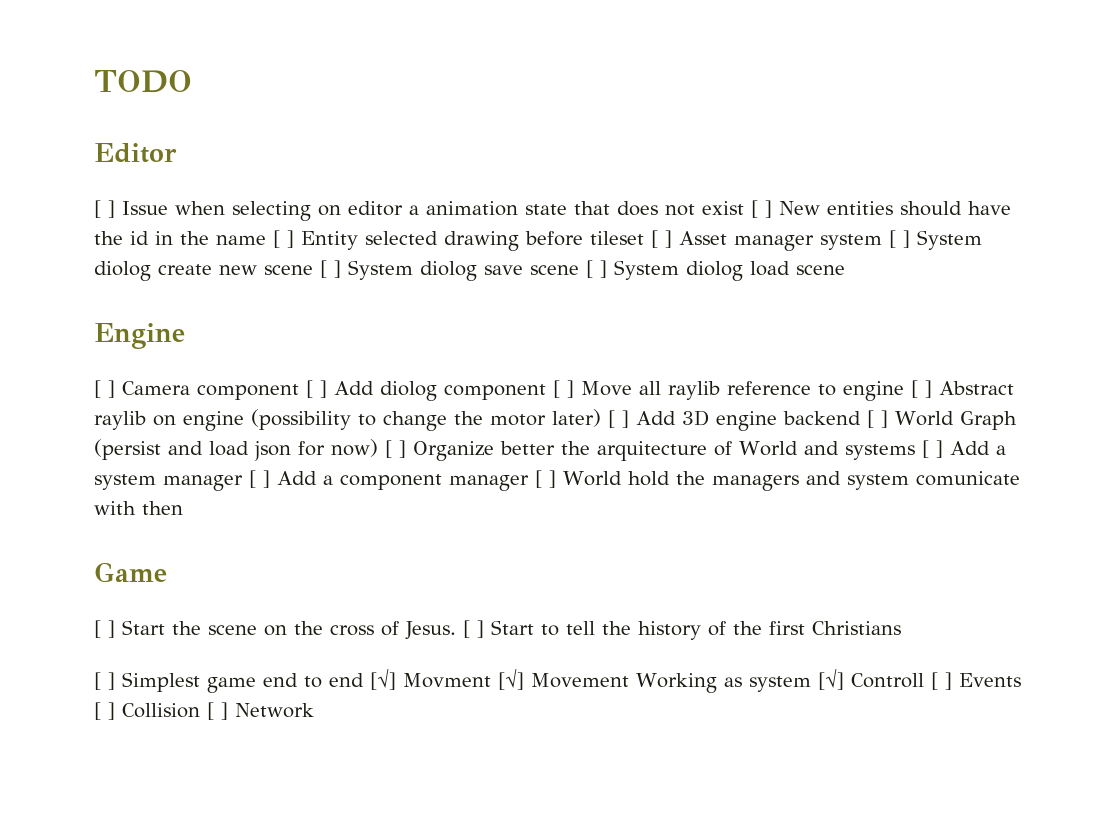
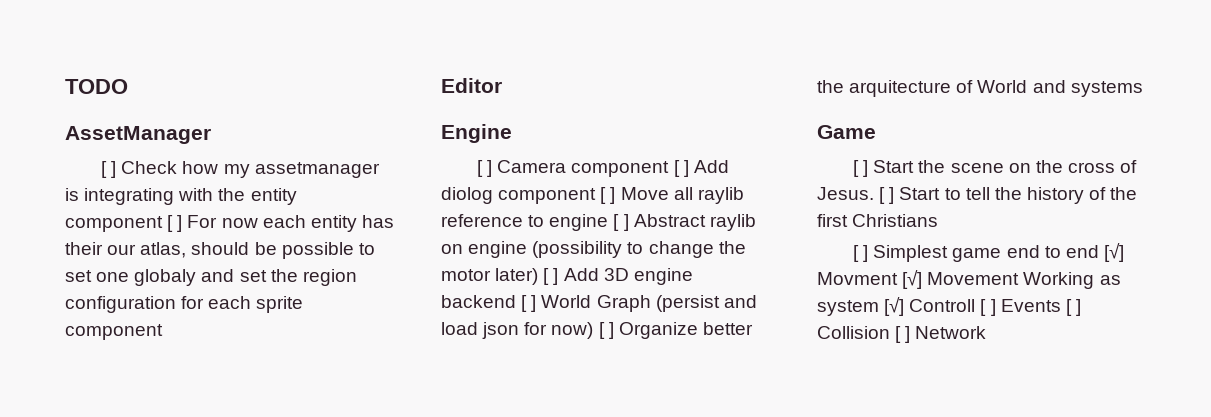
+ AssetManager
+ [ ] Check how my assetmanager is integrating with the entity component [ ] For now each entity has their our atlas, should be possible to set one globaly and set the region configuration for each sprite component
  Editor
- [ ] Issue when selecting on editor a animation state that does not exist [ ] New entities should have the id in the name [ ] Entity selected drawing before tileset [ ] Asset manager system [ ] System diolog create new scene [ ] System diolog save scene [ ] System diolog load scene
- [ ] Camera component [ ] Add diolog component [ ] Move all raylib reference to engine [ ] Abstract raylib on engine (possibility to change the motor later) [ ] Add 3D engine backend [ ] World Graph (persist and load json for now) [ ] Organize better the arquitecture of World and systems [ ] Add a system manager [ ] Add a component manager [ ] World hold the managers and system comunicate with then
+ [ ] Camera component [ ] Add diolog component [ ] Move all raylib reference to engine [ ] Abstract raylib on engine (possibility to change the motor later) [ ] Add 3D engine backend [ ] World Graph (persist and load json for now) [ ] Organize better the arquitecture of World and systems

